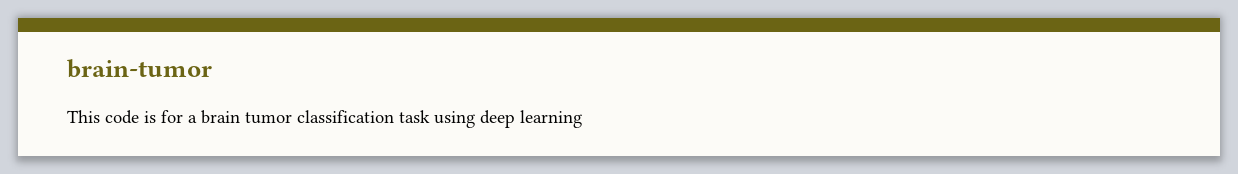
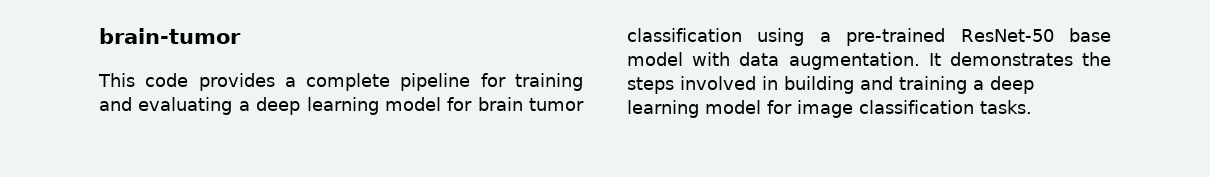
- This code is for a brain tumor classification task using deep learning
+ This code provides a complete pipeline for training and evaluating a deep learning model for brain tumor classification using a pre-trained ResNet-50 base model with data augmentation. It demonstrates the steps involved in building and training a deep learning model for image classification tasks.

